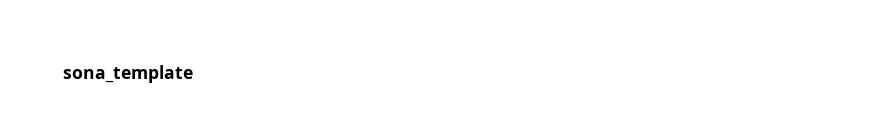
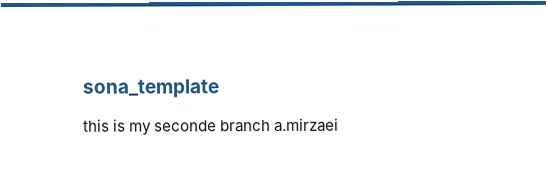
+ this is my seconde branch a.mirzaei

